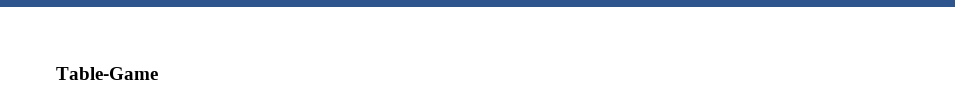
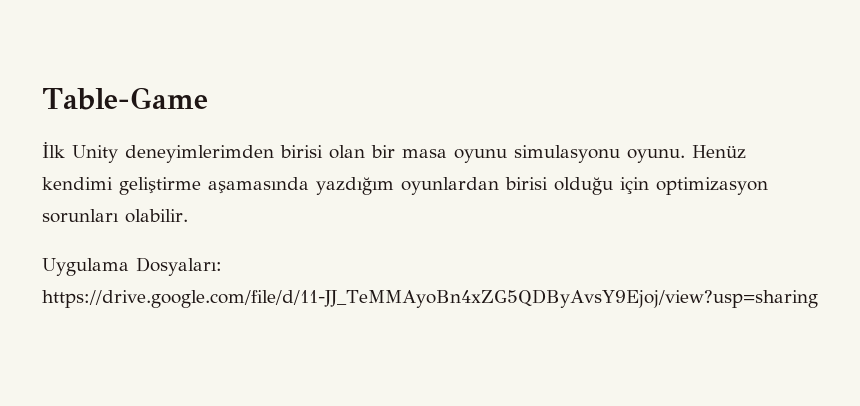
+ İlk Unity deneyimlerimden birisi olan bir masa oyunu simulasyonu oyunu. Henüz kendimi geliştirme aşamasında yazdığım oyunlardan birisi olduğu için optimizasyon sorunları olabilir.
+ Uygulama Dosyaları: https://drive.google.com/file/d/11-JJ_TeMMAyoBn4xZG5QDByAvsY9Ejoj/view?usp=sharing

